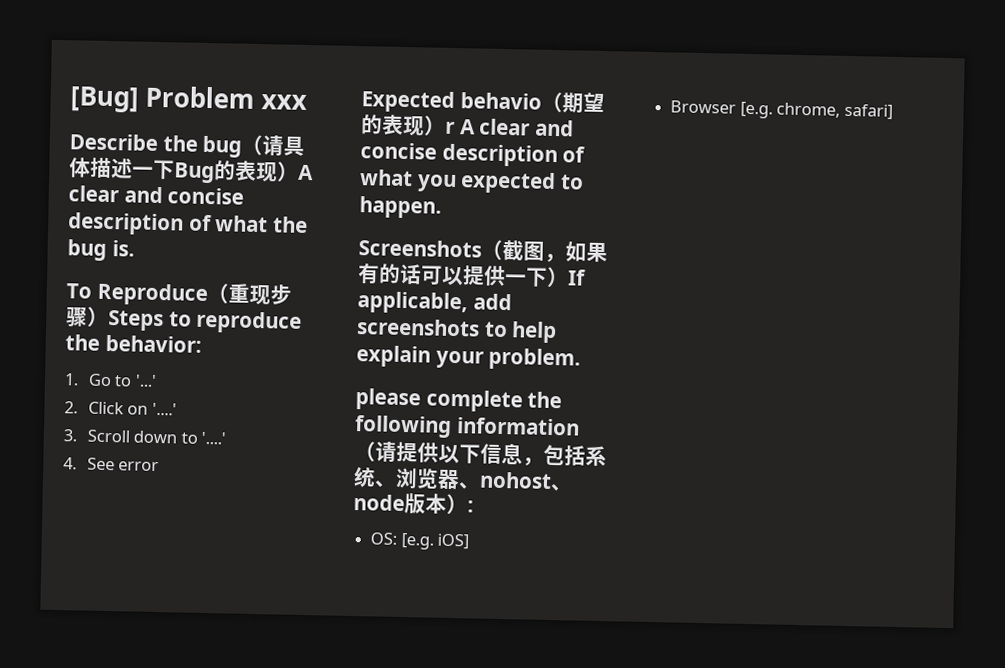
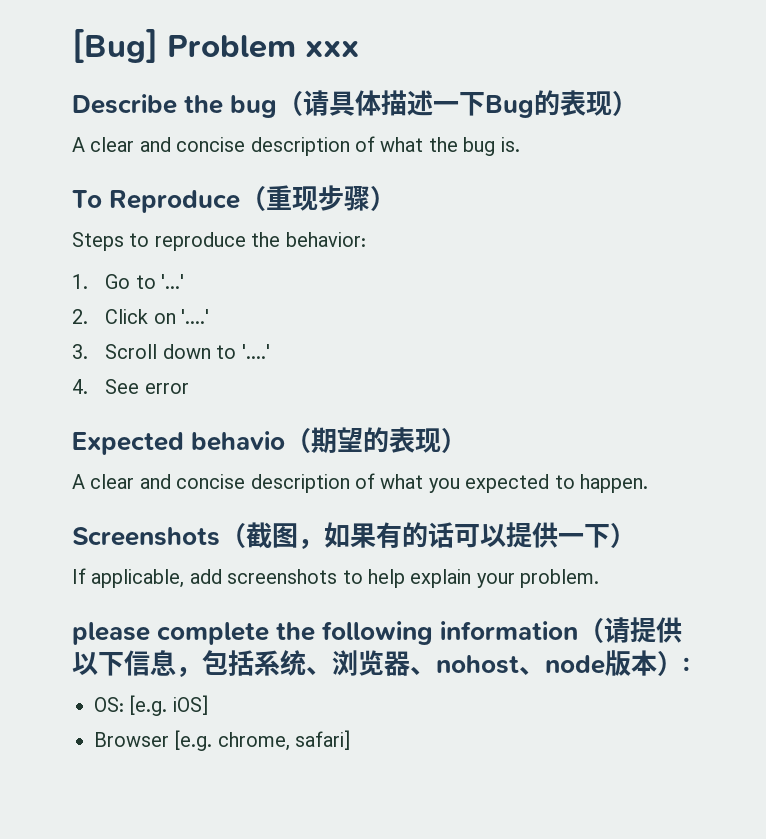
- Describe the bug（请具体描述一下Bug的表现）A clear and concise description of what the bug is.
+ Describe the bug（请具体描述一下Bug的表现）
+ A clear and concise description of what the bug is.
- To Reproduce（重现步骤）Steps to reproduce the behavior:
+ To Reproduce（重现步骤）
+ Steps to reproduce the behavior:
- Expected behavio（期望的表现）r A clear and concise description of what you expected to happen.
+ Expected behavio（期望的表现）
+ A clear and concise description of what you expected to happen.
- Screenshots（截图，如果有的话可以提供一下）If applicable, add screenshots to help explain your problem.
+ Screenshots（截图，如果有的话可以提供一下）
+ If applicable, add screenshots to help explain your problem.

